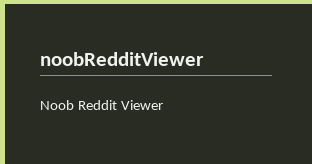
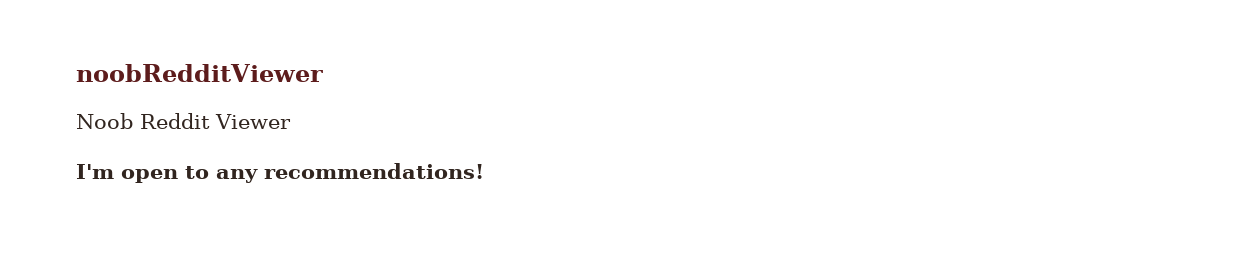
+ I'm open to any recommendations!

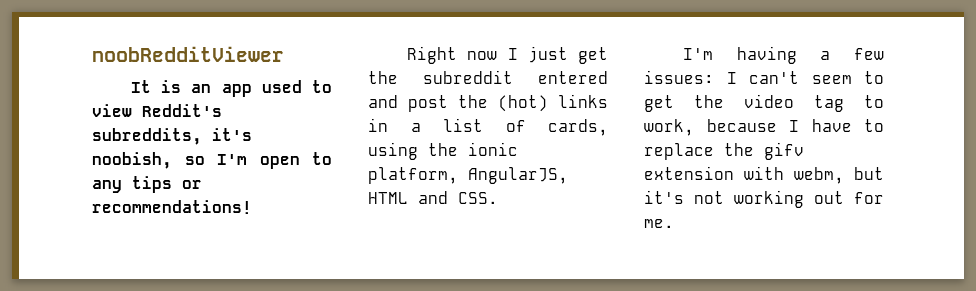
- Noob Reddit Viewer
- I'm open to any recommendations!
+ It is an app used to view Reddit's subreddits, it's noobish, so I'm open to any tips or recommendations!
+ Right now I just get the subreddit entered and post the (hot) links in a list of cards, using the ionic platform, AngularJS, HTML and CSS.
+ I'm having a few issues: I can't seem to get the video tag to work, because I have to replace the gifv extension with webm, but it's not working out for me.

